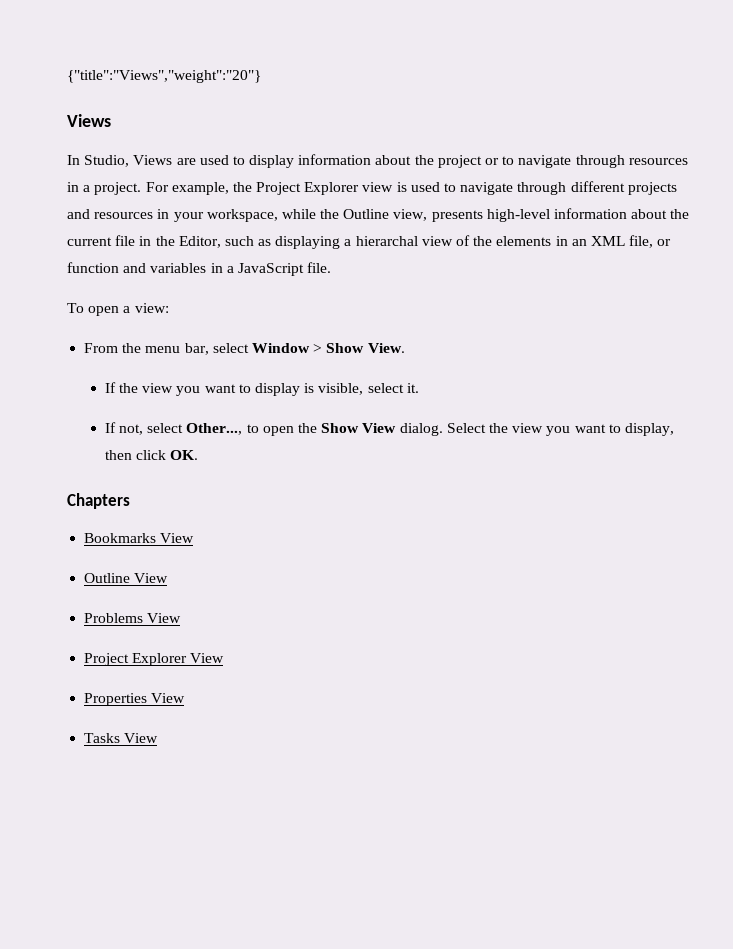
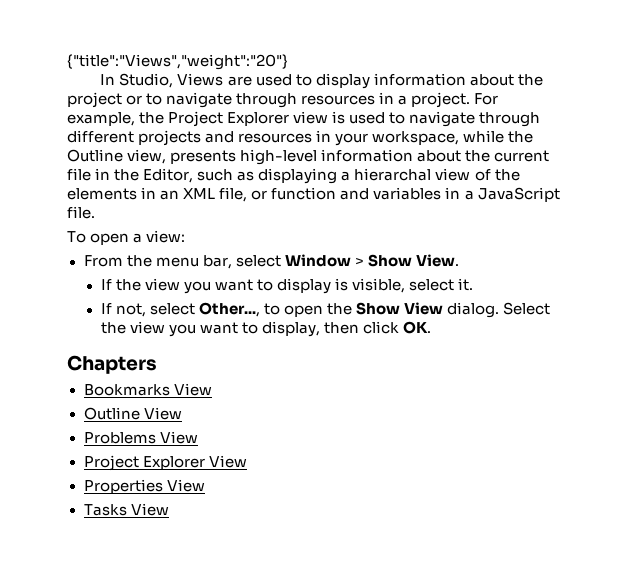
  {"title":"Views","weight":"20"}
- Views

